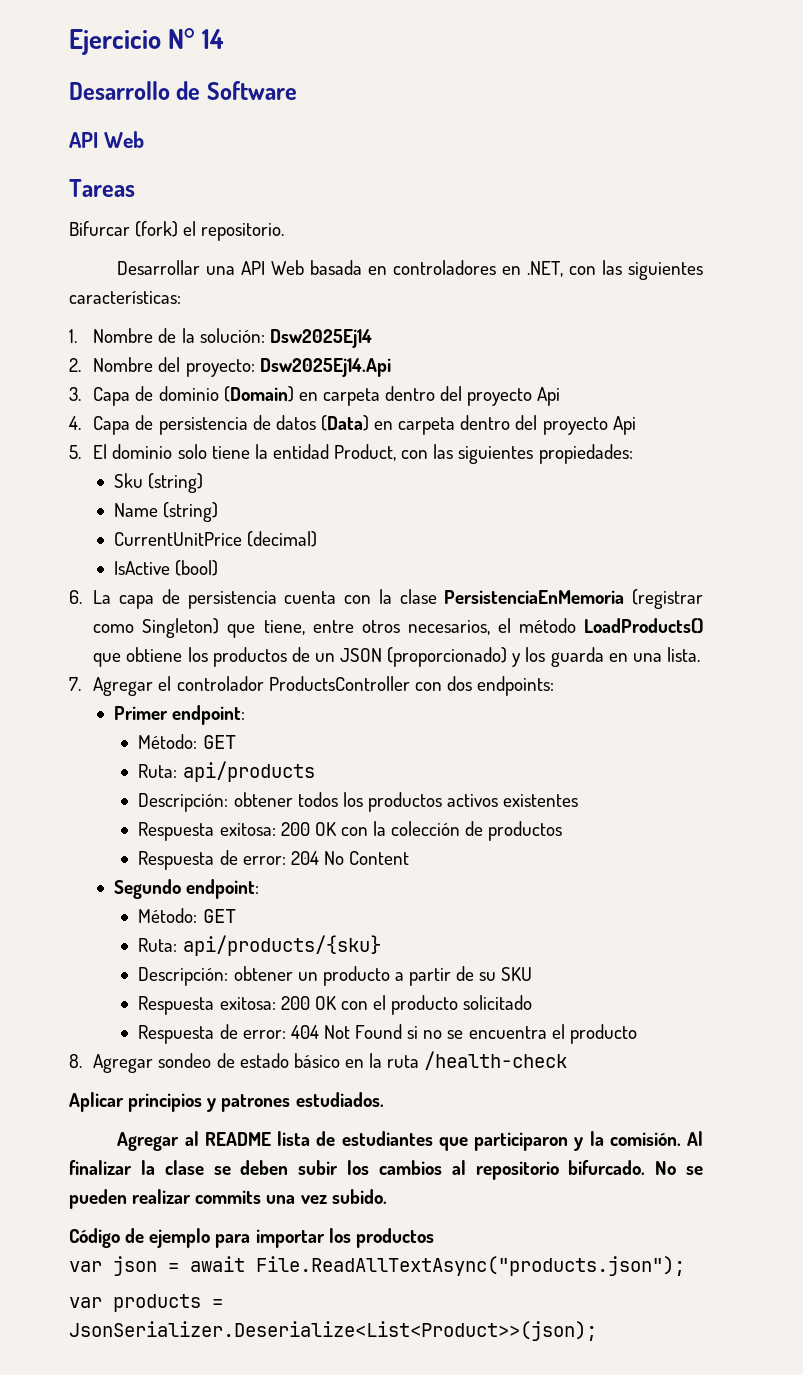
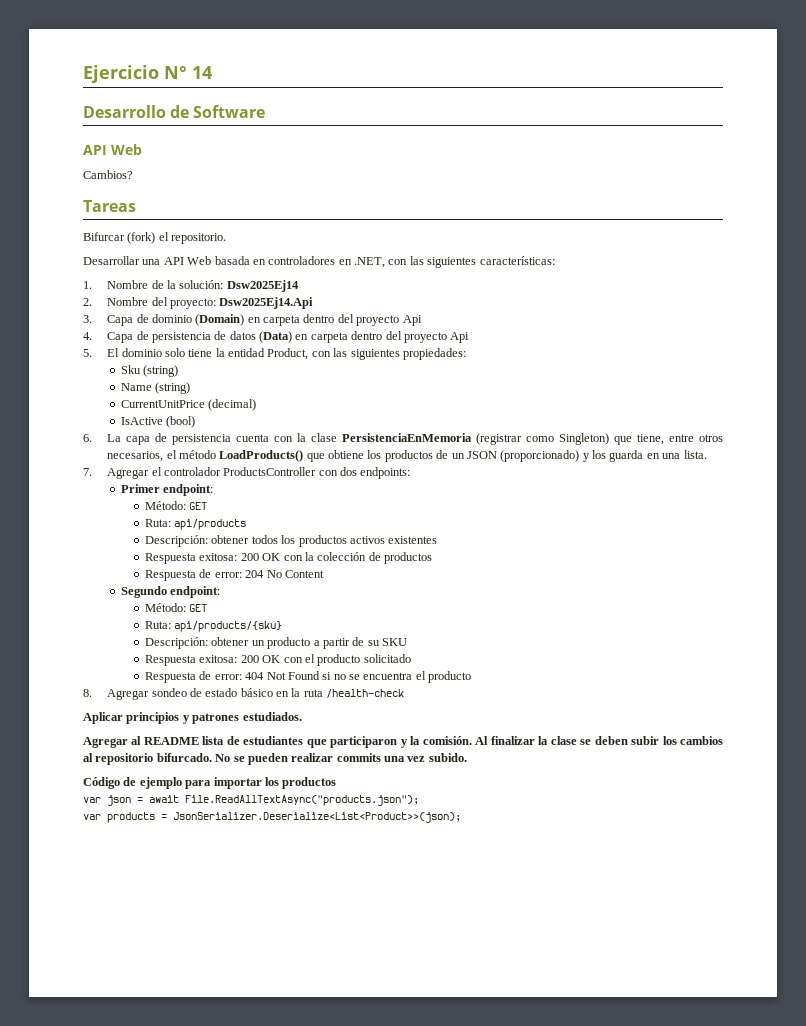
+ Cambios?

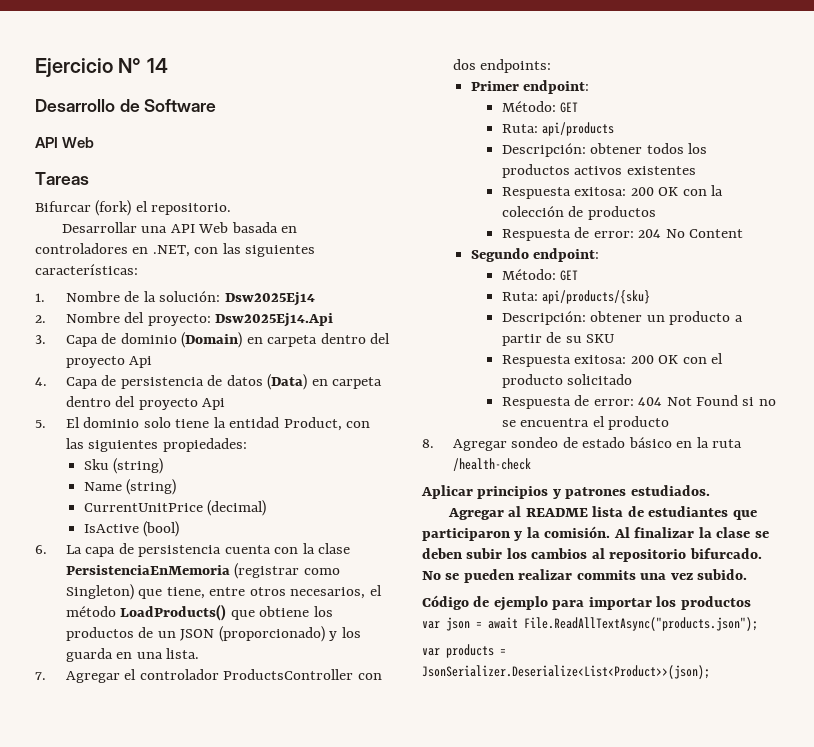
- Cambios?

